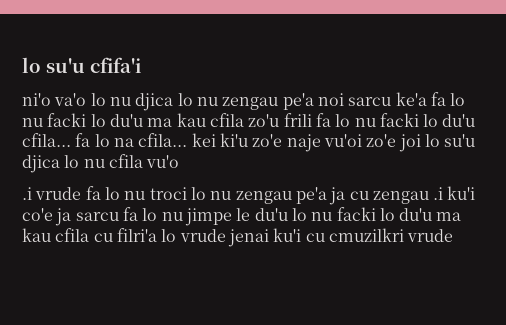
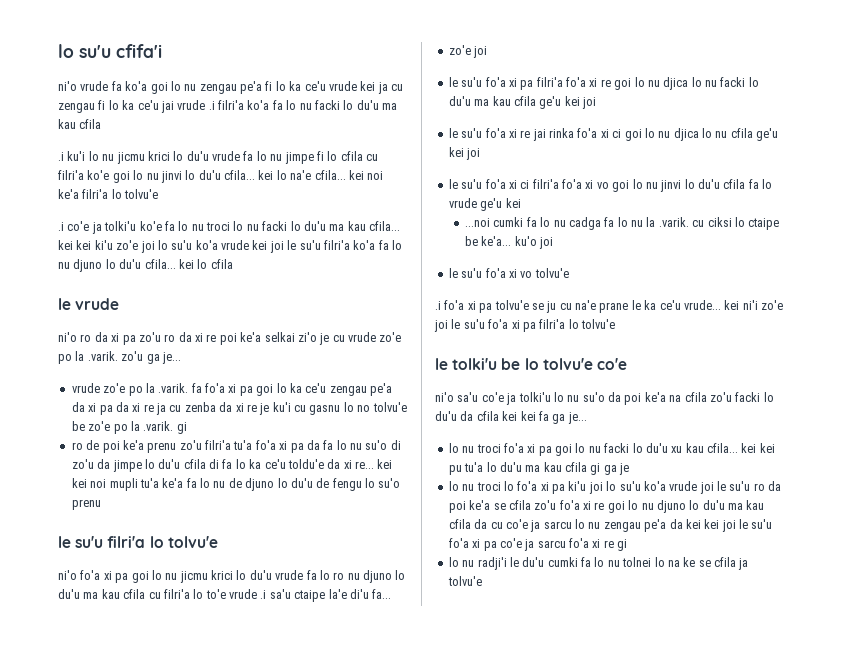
- ni'o va'o lo nu djica lo nu zengau pe'a noi sarcu ke'a fa lo nu facki lo du'u ma kau cfila zo'u frili fa lo nu facki lo du'u cfila... fa lo na cfila... kei ki'u zo'e naje vu'oi zo'e joi lo su'u djica lo nu cfila vu'o
- .i vrude fa lo nu troci lo nu zengau pe'a ja cu zengau .i ku'i co'e ja sarcu fa lo nu jimpe le du'u lo nu facki lo du'u ma kau cfila cu filri'a lo vrude jenai ku'i cu cmuzilkri vrude
+ ni'o vrude fa ko'a goi lo nu zengau pe'a fi lo ka ce'u vrude kei ja cu zengau fi lo ka ce'u jai vrude .i filri'a ko'a fa lo nu facki lo du'u ma kau cfila
+ .i ku'i lo nu jicmu krici lo du'u vrude fa lo nu jimpe fi lo cfila cu filri'a ko'e goi lo nu jinvi lo du'u cfila... kei lo na'e cfila... kei noi ke'a filri'a lo tolvu'e
+ .i co'e ja tolki'u ko'e fa lo nu troci lo nu facki lo du'u ma kau cfila... kei kei ki'u zo'e joi lo su'u ko'a vrude kei joi le su'u filri'a ko'a fa lo nu djuno lo du'u cfila... kei lo cfila
+ le vrude
+ ni'o ro da xi pa zo'u ro da xi re poi ke'a selkai zi'o je cu vrude zo'e po la .varik. zo'u ga je...
+ vrude zo'e po la .varik. fa fo'a xi pa goi lo ka ce'u zengau pe'a da xi pa da xi re ja cu zenba da xi re je ku'i cu gasnu lo no tolvu'e be zo'e po la .varik. gi
+ ro de poi ke'a prenu zo'u filri'a tu'a fo'a xi pa da fa lo nu su'o di zo'u da jimpe lo du'u cfila di fa lo ka ce'u toldu'e da xi re... kei kei noi mupli tu'a ke'a fa lo nu de djuno lo du'u de fengu lo su'o prenu
+ le su'u filri'a lo tolvu'e
+ ni'o fo'a xi pa goi lo nu jicmu krici lo du'u vrude fa lo ro nu djuno lo du'u ma kau cfila cu filri'a lo to'e vrude .i sa'u ctaipe la'e di'u fa...
+ zo'e joi
+ le su'u fo'a xi pa filri'a fo'a xi re goi lo nu djica lo nu facki lo du'u ma kau cfila ge'u kei joi
+ le su'u fo'a xi re jai rinka fo'a xi ci goi lo nu djica lo nu cfila ge'u kei joi
+ le su'u fo'a xi ci filri'a fo'a xi vo goi lo nu jinvi lo du'u cfila fa lo vrude ge'u kei
+ ...noi cumki fa lo nu cadga fa lo nu la .varik. cu ciksi lo ctaipe be ke'a... ku'o joi
+ le su'u fo'a xi vo tolvu'e
+ .i fo'a xi pa tolvu'e se ju cu na'e prane le ka ce'u vrude... kei ni'i zo'e joi le su'u fo'a xi pa filri'a lo tolvu'e
+ le tolki'u be lo tolvu'e co'e
+ ni'o sa'u co'e ja tolki'u lo nu su'o da poi ke'a na cfila zo'u facki lo du'u da cfila kei kei fa ga je...
+ lo nu troci fo'a xi pa goi lo nu facki lo du'u xu kau cfila... kei kei pu tu'a lo du'u ma kau cfila gi ga je
+ lo nu troci lo fo'a xi pa ki'u joi lo su'u ko'a vrude joi le su'u ro da poi ke'a se cfila zo'u fo'a xi re goi lo nu djuno lo du'u ma kau cfila da cu co'e ja sarcu lo nu zengau pe'a da kei kei joi le su'u fo'a xi pa co'e ja sarcu fo'a xi re gi
+ lo nu radji'i le du'u cumki fa lo nu tolnei lo na ke se cfila ja tolvu'e

